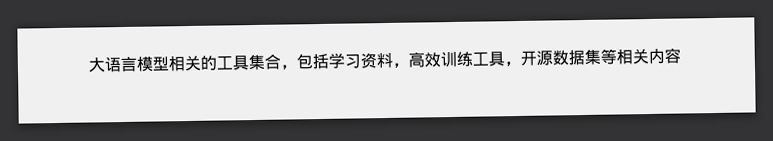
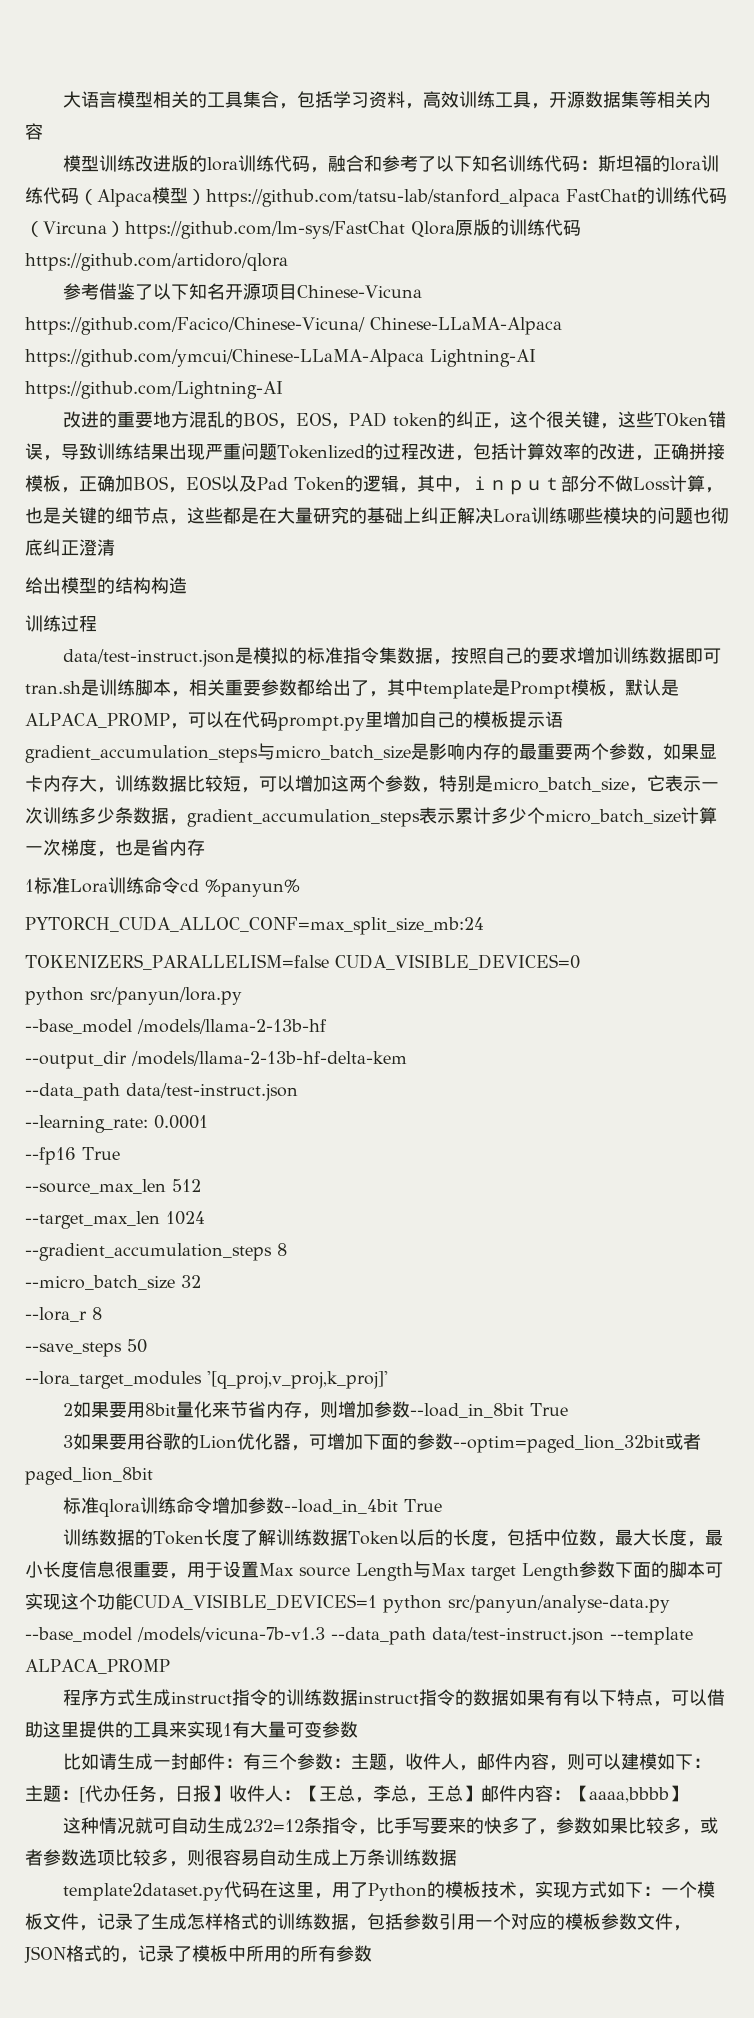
+ 模型训练改进版的lora训练代码，融合和参考了以下知名训练代码：斯坦福的lora训练代码（Alpaca模型）https://github.com/tatsu-lab/stanford_alpaca FastChat的训练代码（Vircuna）https://github.com/lm-sys/FastChat Qlora原版的训练代码https://github.com/artidoro/qlora
+ 参考借鉴了以下知名开源项目Chinese-Vicuna https://github.com/Facico/Chinese-Vicuna/ Chinese-LLaMA-Alpaca https://github.com/ymcui/Chinese-LLaMA-Alpaca Lightning-AI https://github.com/Lightning-AI
+ 改进的重要地方混乱的BOS，EOS，PAD token的纠正，这个很关键，这些TOken错误，导致训练结果出现严重问题Tokenlized的过程改进，包括计算效率的改进，正确拼接模板，正确加BOS，EOS以及Pad Token的逻辑，其中，ｉｎｐｕｔ部分不做Loss计算，也是关键的细节点，这些都是在大量研究的基础上纠正解决Lora训练哪些模块的问题也彻底纠正澄清
+ 给出模型的结构构造
+ 训练过程
+ data/test-instruct.json是模拟的标准指令集数据，按照自己的要求增加训练数据即可tran.sh是训练脚本，相关重要参数都给出了，其中template是Prompt模板，默认是ALPACA_PROMP，可以在代码prompt.py里增加自己的模板提示语gradient_accumulation_steps与micro_batch_size是影响内存的最重要两个参数，如果显卡内存大，训练数据比较短，可以增加这两个参数，特别是micro_batch_size，它表示一次训练多少条数据，gradient_accumulation_steps表示累计多少个micro_batch_size计算一次梯度，也是省内存
+ 1标准Lora训练命令cd %panyun%
+ PYTORCH_CUDA_ALLOC_CONF=max_split_size_mb:24
+ TOKENIZERS_PARALLELISM=false CUDA_VISIBLE_DEVICES=0
+ python src/panyun/lora.py
+ --base_model /models/llama-2-13b-hf
+ --output_dir /models/llama-2-13b-hf-delta-kem
+ --data_path data/test-instruct.json
+ --learning_rate: 0.0001
+ --fp16 True
+ --source_max_len 512
+ --target_max_len 1024
+ --gradient_accumulation_steps 8
+ --micro_batch_size 32
+ --lora_r 8
+ --save_steps 50
+ --lora_target_modules '[q_proj,v_proj,k_proj]'
+ 2如果要用8bit量化来节省内存，则增加参数--load_in_8bit True
+ 3如果要用谷歌的Lion优化器，可增加下面的参数--optim=paged_lion_32bit或者paged_lion_8bit
+ 标准qlora训练命令增加参数--load_in_4bit True
+ 训练数据的Token长度了解训练数据Token以后的长度，包括中位数，最大长度，最小长度信息很重要，用于设置Max source Length与Max target Length参数下面的脚本可实现这个功能CUDA_VISIBLE_DEVICES=1 python src/panyun/analyse-data.py --base_model /models/vicuna-7b-v1.3 --data_path data/test-instruct.json --template ALPACA_PROMP
+ 程序方式生成instruct指令的训练数据instruct指令的数据如果有有以下特点，可以借助这里提供的工具来实现1有大量可变参数
+ 比如请生成一封邮件：有三个参数：主题，收件人，邮件内容，则可以建模如下：主题：[代办任务，日报】收件人：【王总，李总，王总】邮件内容：【aaaa,bbbb】
+ 这种情况就可自动生成232=12条指令，比手写要来的快多了，参数如果比较多，或者参数选项比较多，则很容易自动生成上万条训练数据
+ template2dataset.py代码在这里，用了Python的模板技术，实现方式如下：一个模板文件，记录了生成怎样格式的训练数据，包括参数引用一个对应的模板参数文件，JSON格式的，记录了模板中所用的所有参数

